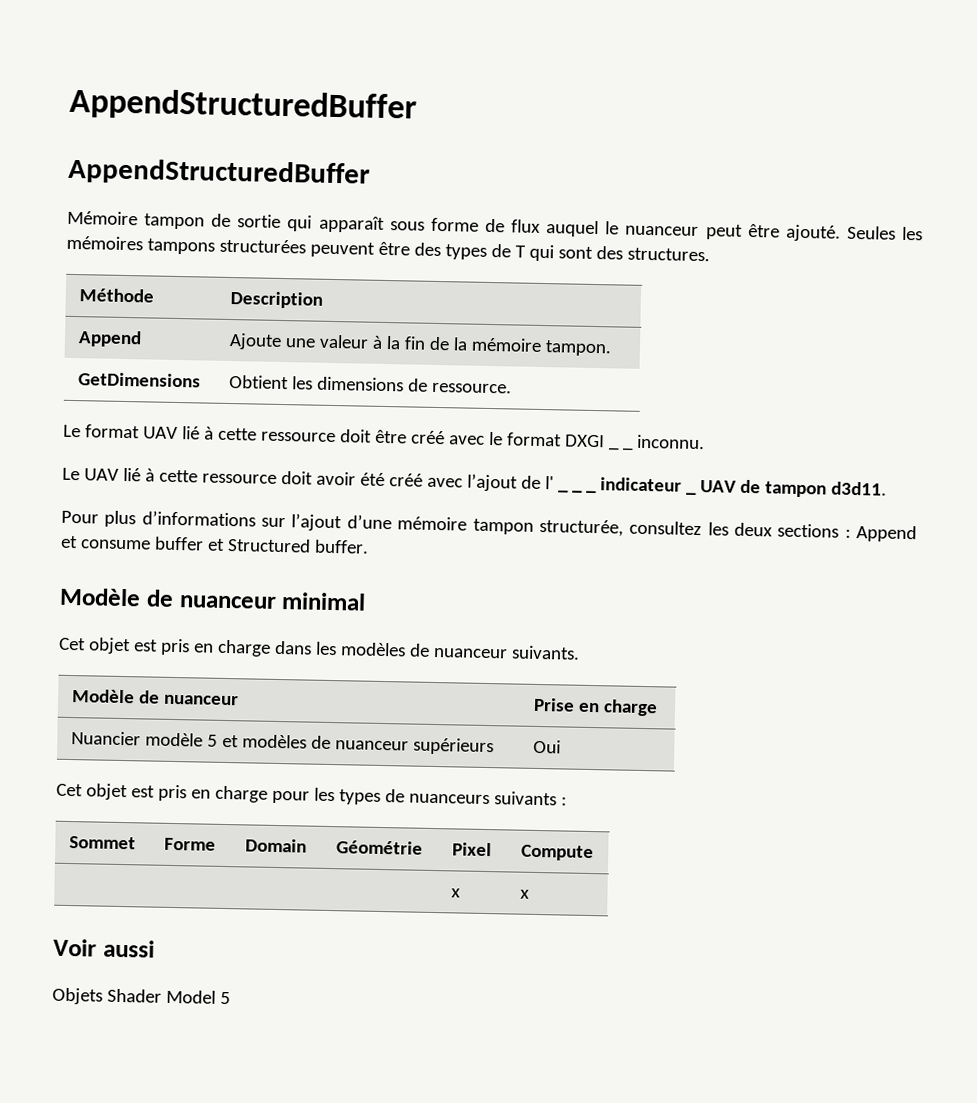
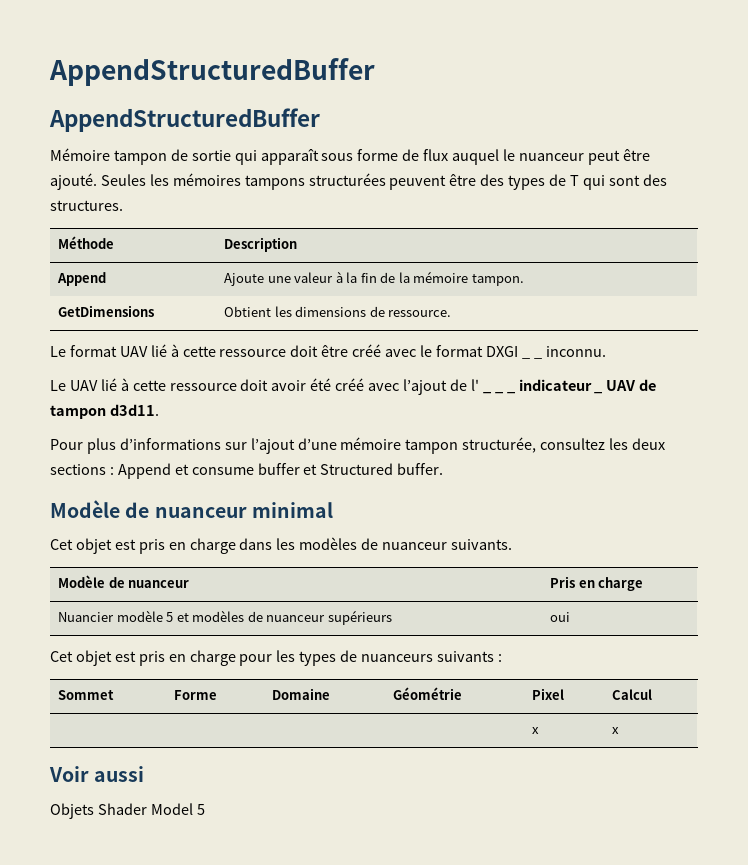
- Modèle de nuanceur | Prise en charge
+ Modèle de nuanceur | Pris en charge
- Nuancier modèle 5 et modèles de nuanceur supérieurs | Oui
+ Nuancier modèle 5 et modèles de nuanceur supérieurs | oui
- Sommet | Forme | Domain | Géométrie | Pixel | Compute
+ Sommet | Forme | Domaine | Géométrie | Pixel | Calcul

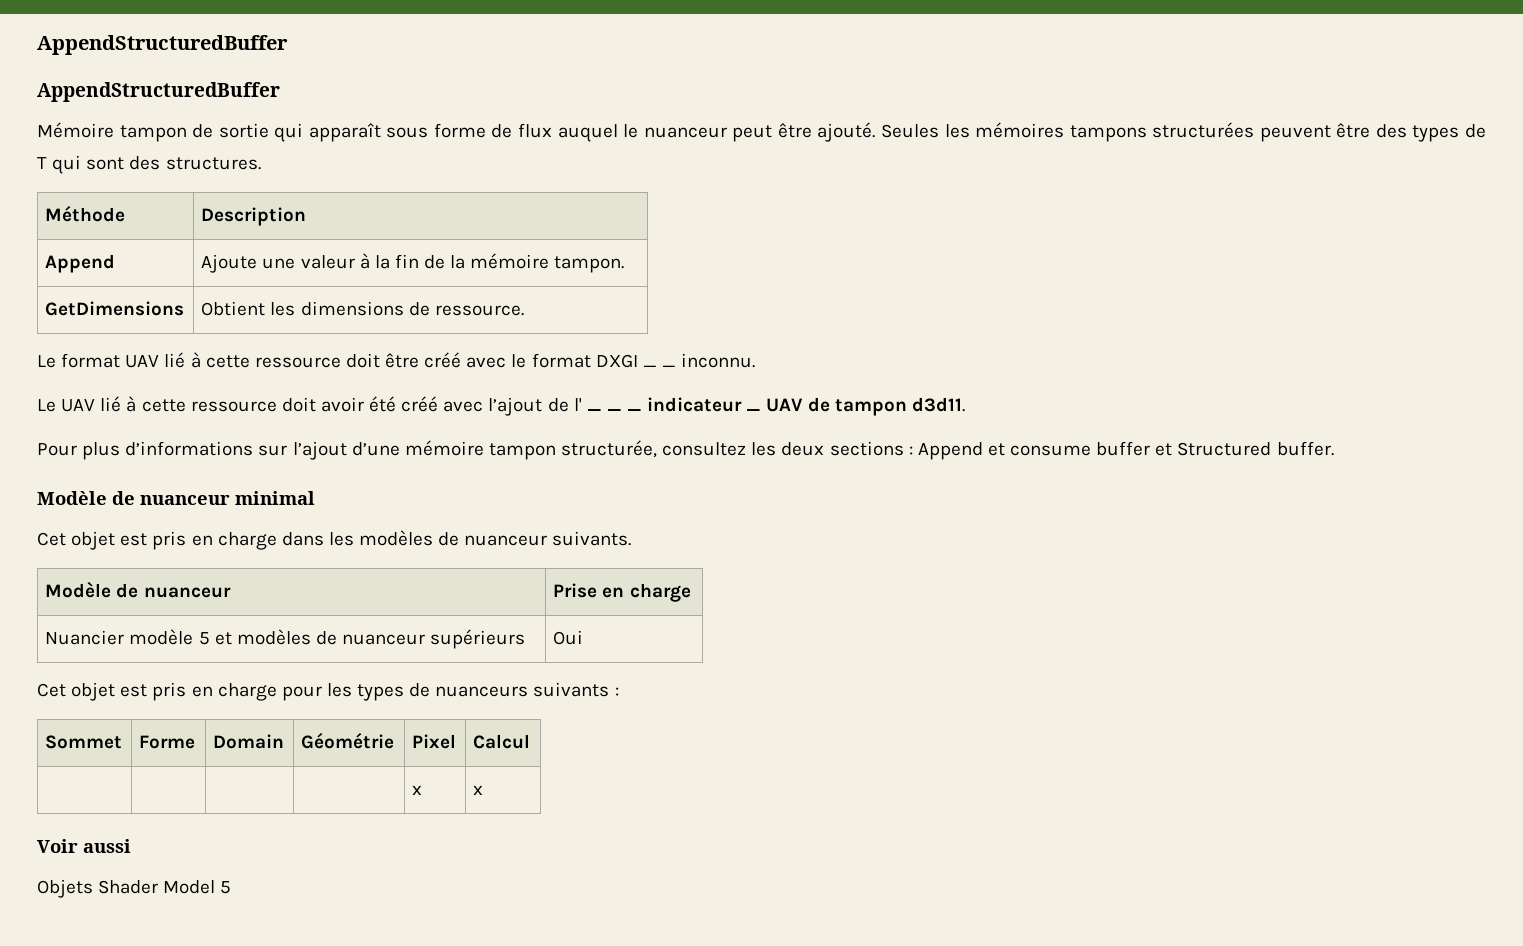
- Modèle de nuanceur | Pris en charge
+ Modèle de nuanceur | Prise en charge
- Nuancier modèle 5 et modèles de nuanceur supérieurs | oui
+ Nuancier modèle 5 et modèles de nuanceur supérieurs | Oui
- Sommet | Forme | Domaine | Géométrie | Pixel | Calcul
+ Sommet | Forme | Domain | Géométrie | Pixel | Calcul

